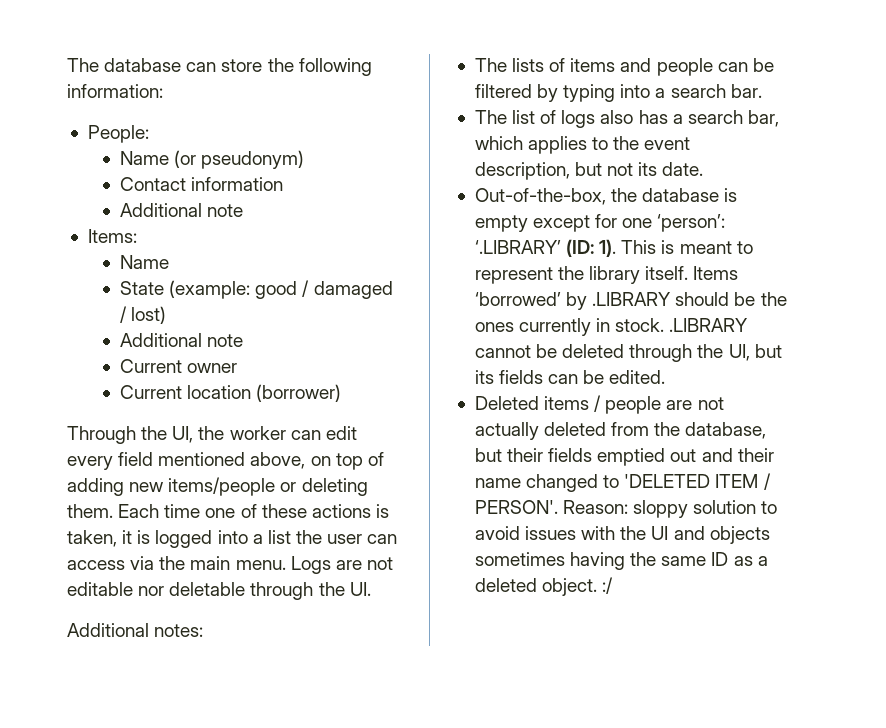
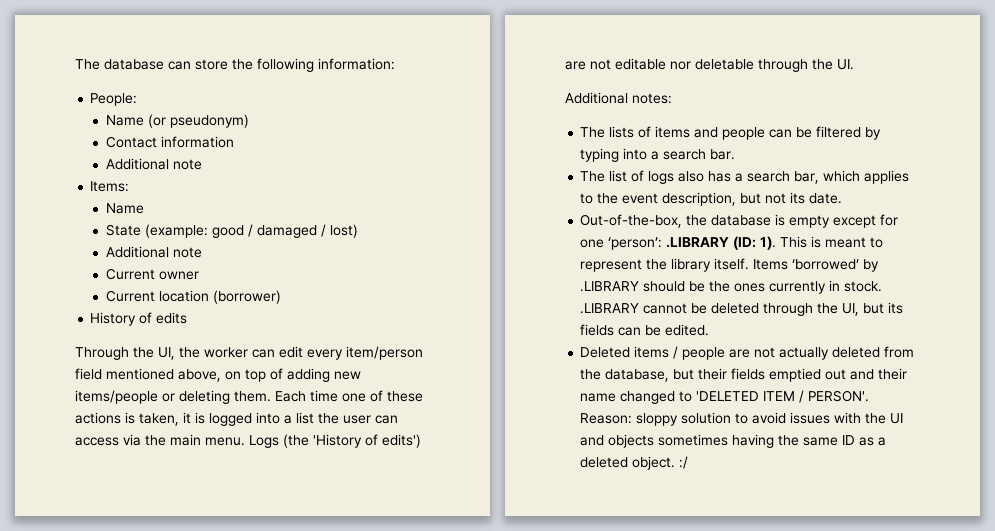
+ History of edits
- Through the UI, the worker can edit every field mentioned above, on top of adding new items/people or deleting them.
+ Through the UI, the worker can edit every item/person field mentioned above, on top of adding new items/people or deleting them.
- Logs are not editable nor deletable through the UI.
+ Logs (the 'History of edits') are not editable nor deletable through the UI.
- Out-of-the-box, the database is empty except for one ‘person’: ‘.LIBRARY’ (ID: 1).
+ Out-of-the-box, the database is empty except for one ‘person’: .LIBRARY (ID: 1).

